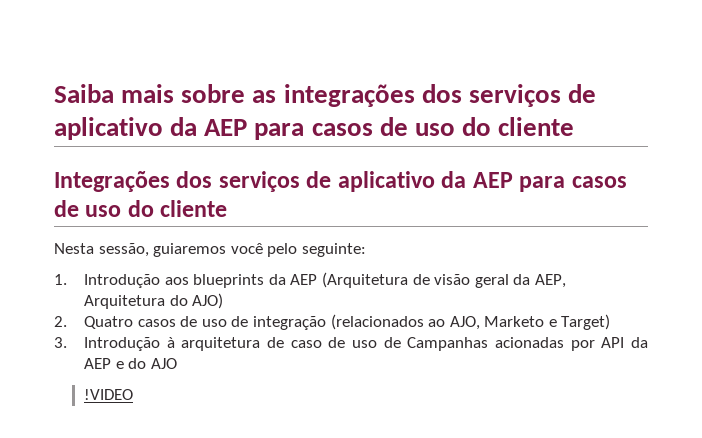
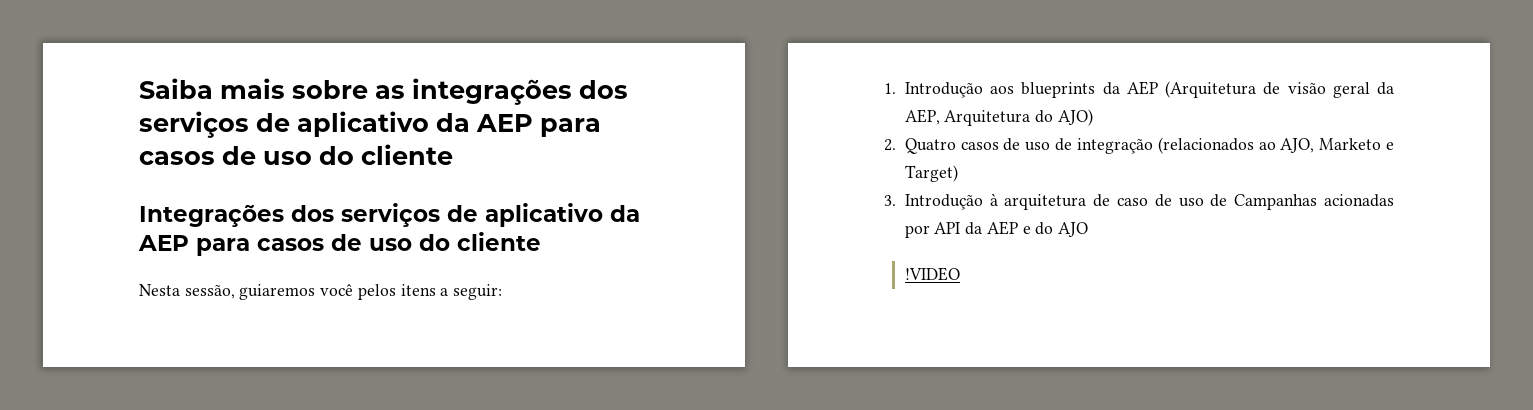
- Nesta sessão, guiaremos você pelo seguinte:
+ Nesta sessão, guiaremos você pelos itens a seguir:

